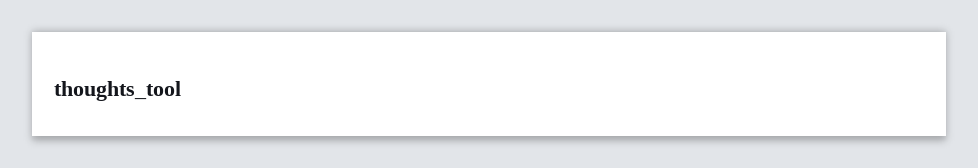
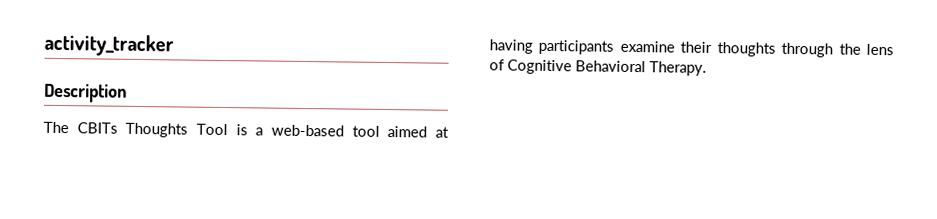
- thoughts_tool
+ activity_tracker
+ Description
+ The CBITs Thoughts Tool is a web-based tool aimed at having participants examine their thoughts through the lens of Cognitive Behavioral Therapy.

